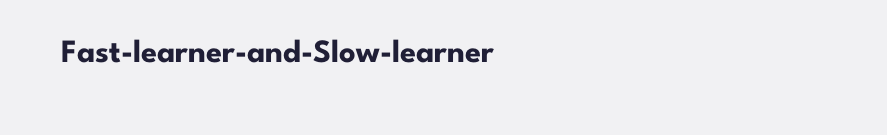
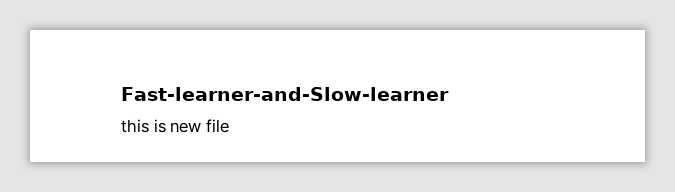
+ this is new file

